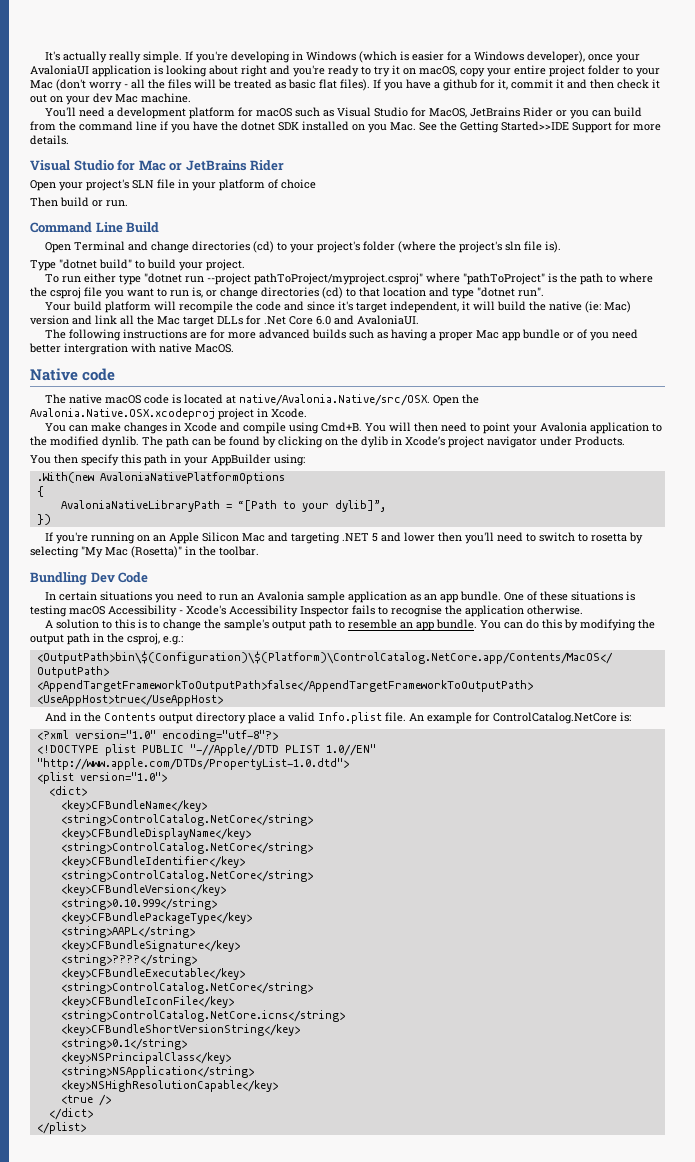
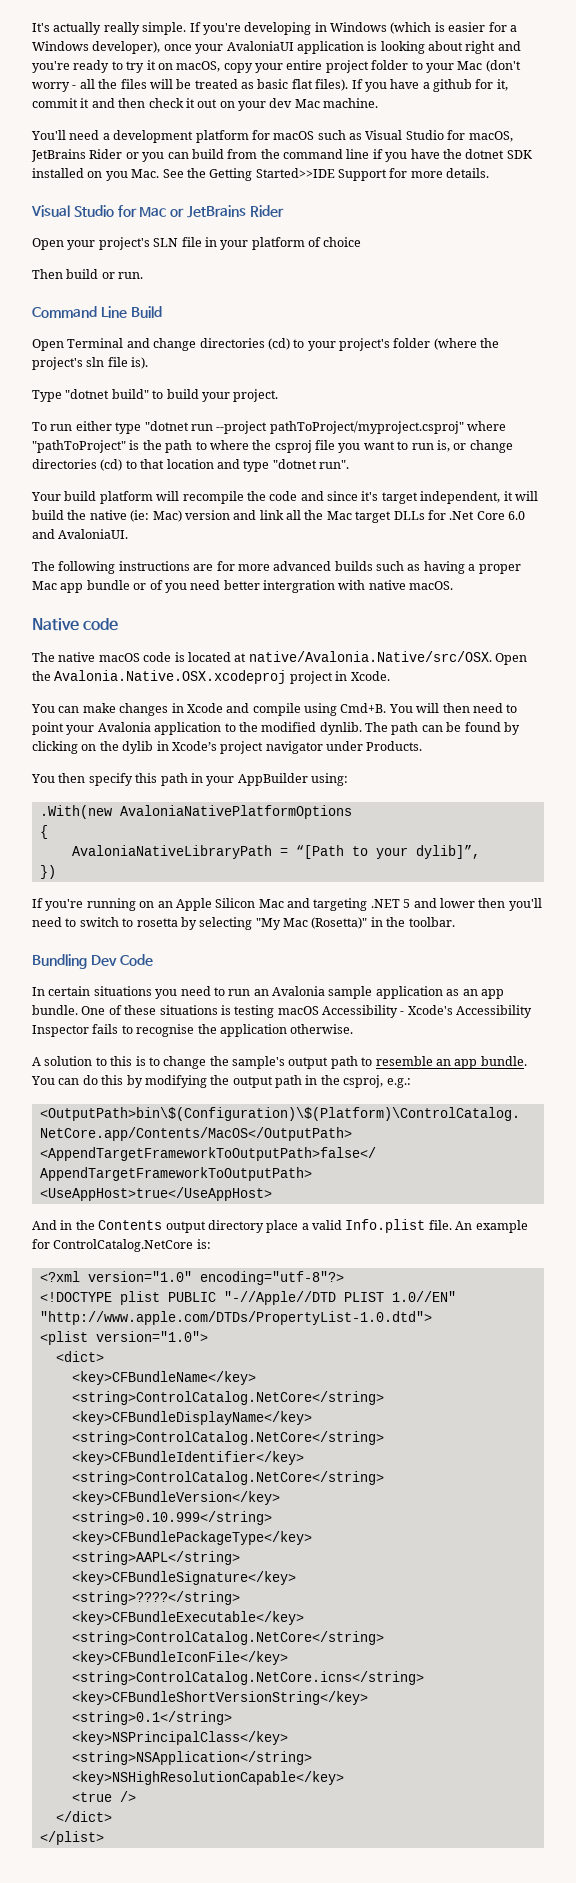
- You'll need a development platform for macOS such as Visual Studio for MacOS, JetBrains Rider or you can build from the command line if you have the dotnet SDK installed on you Mac. See the Getting Started>>IDE Support for more details.
+ You'll need a development platform for macOS such as Visual Studio for macOS, JetBrains Rider or you can build from the command line if you have the dotnet SDK installed on you Mac. See the Getting Started>>IDE Support for more details.
- The following instructions are for more advanced builds such as having a proper Mac app bundle or of you need better intergration with native MacOS.
+ The following instructions are for more advanced builds such as having a proper Mac app bundle or of you need better intergration with native macOS.

